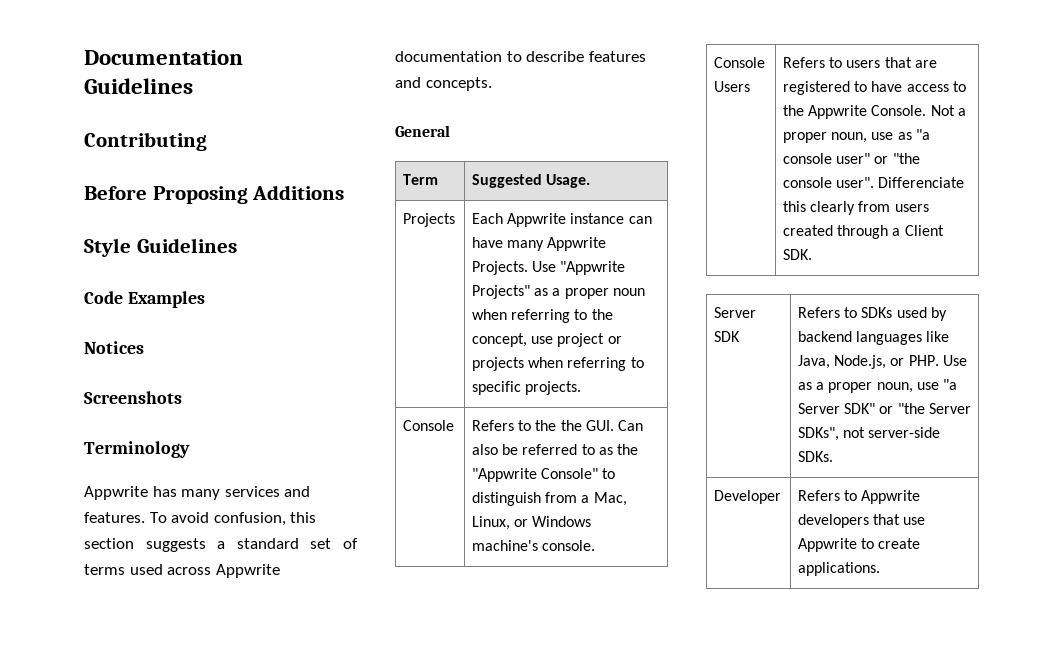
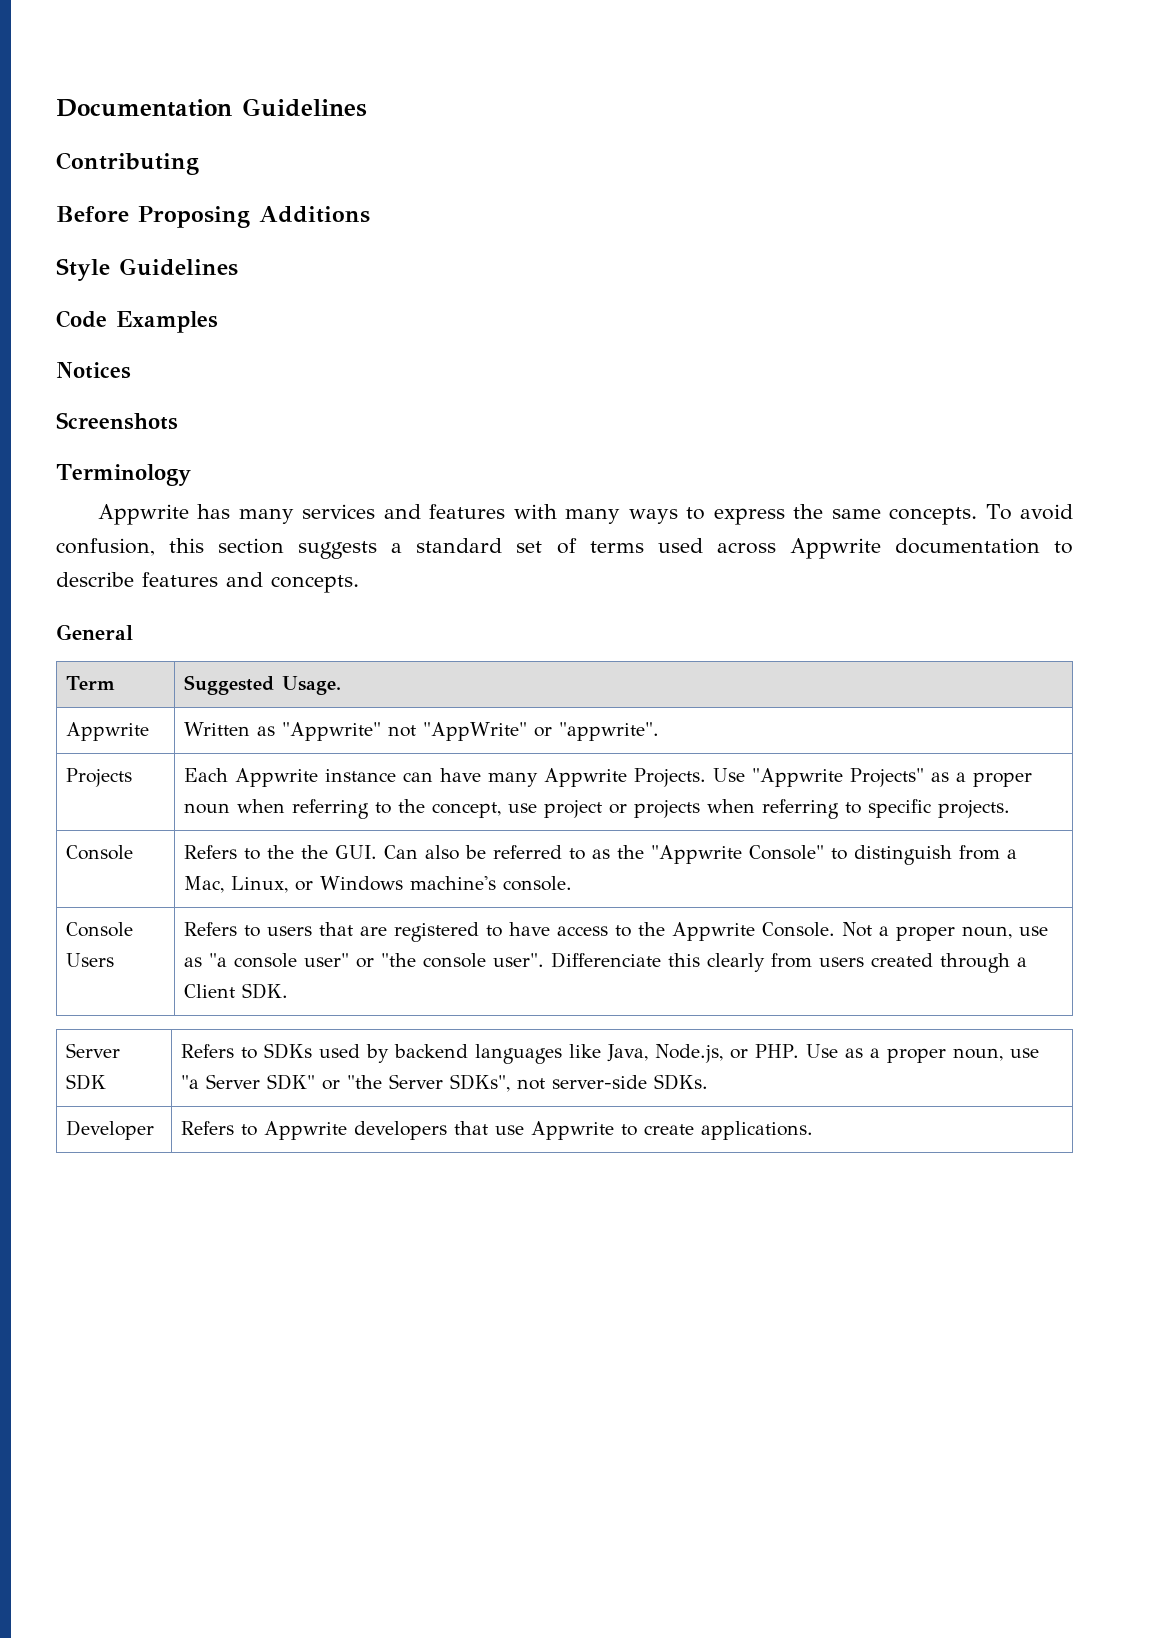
- Appwrite has many services and features.
+ Appwrite has many services and features with many ways to express the same concepts.
+ Appwrite | Written as "Appwrite" not "AppWrite" or "appwrite".

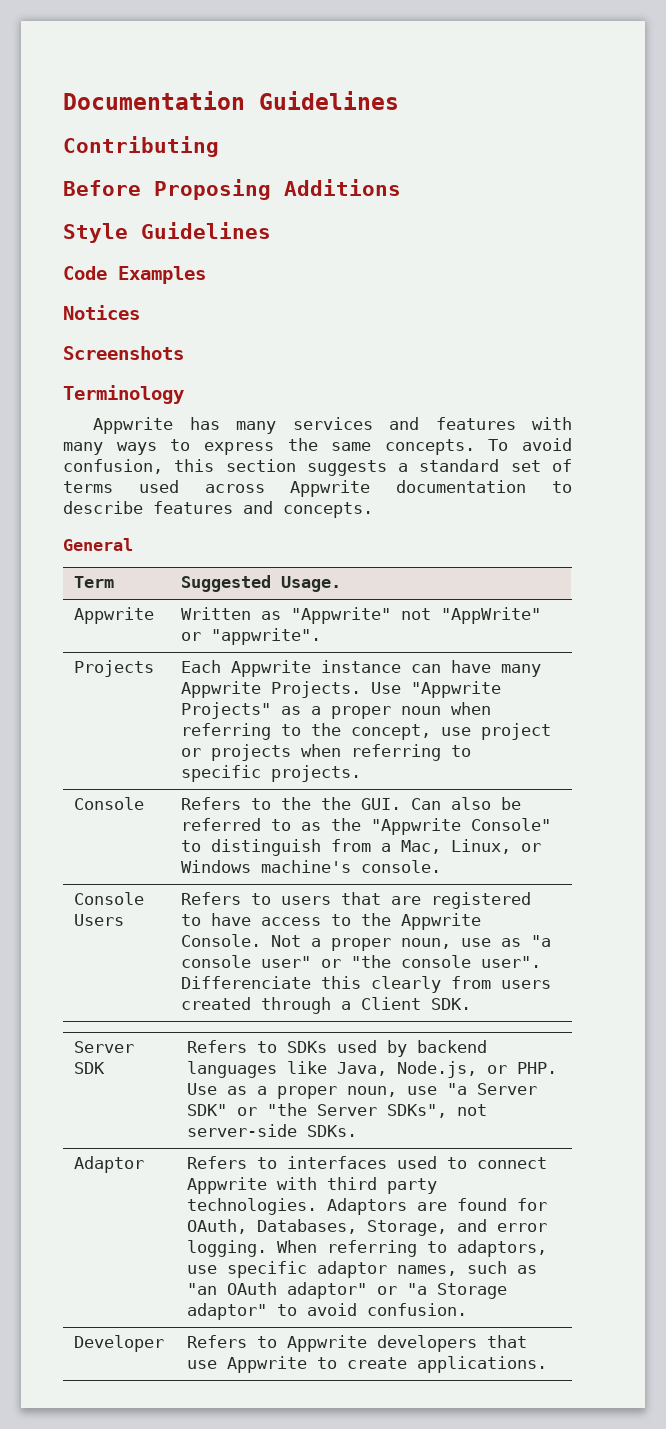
+ Adaptor | Refers to interfaces used to connect Appwrite with third party technologies. Adaptors are found for OAuth, Databases, Storage, and error logging. When referring to adaptors, use specific adaptor names, such as "an OAuth adaptor" or "a Storage adaptor" to avoid confusion.

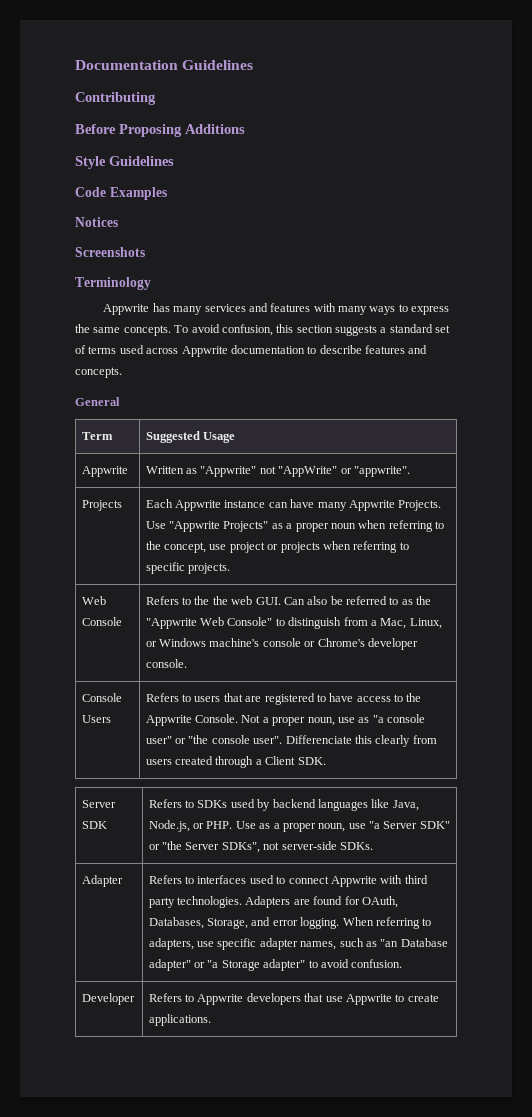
- Term | Suggested Usage.
+ Term | Suggested Usage
- Console | Refers to the the GUI. Can also be referred to as the "Appwrite Console" to distinguish from a Mac, Linux, or Windows machine's console.
+ Web Console | Refers to the the web GUI. Can also be referred to as the "Appwrite Web Console" to distinguish from a Mac, Linux, or Windows machine's console or Chrome's developer console.
- Adaptor
+ Adapter
- Adaptors are found for OAuth, Databases, Storage, and error logging.
+ Adapters are found for OAuth, Databases, Storage, and error logging.
- When referring to adaptors, use specific adaptor names, such as "an OAuth adaptor" or "a Storage adaptor" to avoid confusion.
+ When referring to adapters, use specific adapter names, such as "an Database adapter" or "a Storage adapter" to avoid confusion.

